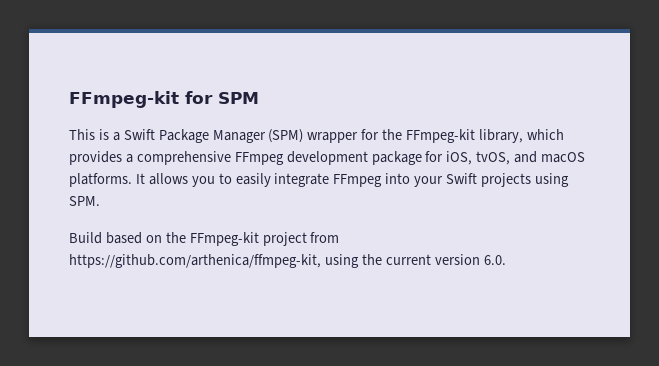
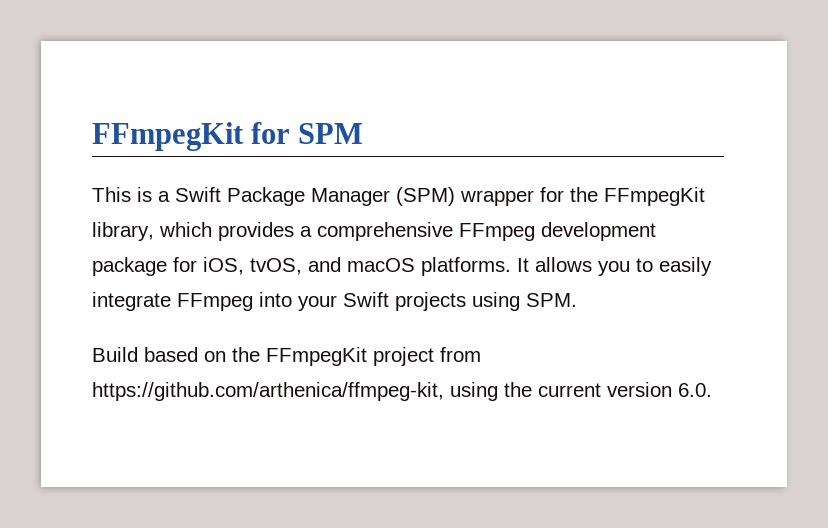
- FFmpeg-kit for SPM
+ FFmpegKit for SPM
- This is a Swift Package Manager (SPM) wrapper for the FFmpeg-kit library, which provides a comprehensive FFmpeg development package for iOS, tvOS, and macOS platforms.
+ This is a Swift Package Manager (SPM) wrapper for the FFmpegKit library, which provides a comprehensive FFmpeg development package for iOS, tvOS, and macOS platforms.
- Build based on the FFmpeg-kit project from https://github.com/arthenica/ffmpeg-kit, using the current version 6.0.
+ Build based on the FFmpegKit project from https://github.com/arthenica/ffmpeg-kit, using the current version 6.0.

